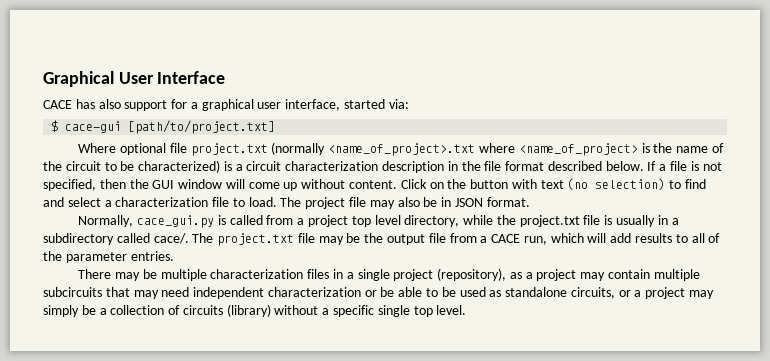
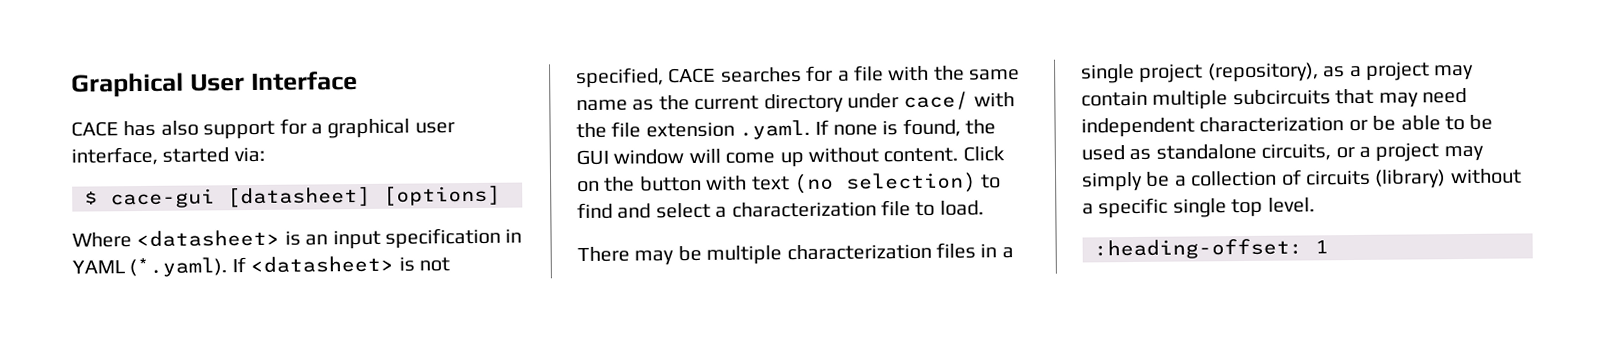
- $ cace-gui [path/to/project.txt]
+ $ cace-gui [datasheet] [options]
- Where optional file project.txt (normally <name_of_project>.txt where <name_of_project> is the name of the circuit to be characterized) is a circuit characterization description in the file format described below. If a file is not specified, then the GUI window will come up without content.
+ Where <datasheet> is an input specification in YAML (*.yaml). If <datasheet> is not specified, CACE searches for a file with the same name as the current directory under cace/ with the file extension .yaml. If none is found, the GUI window will come up without content.
- The project file may also be in JSON format.
- Normally, cace_gui.py is called from a project top level directory, while the project.txt file is usually in a subdirectory called cace/. The project.txt file may be the output file from a CACE run, which will add results to all of the parameter entries.
+ :heading-offset: 1

